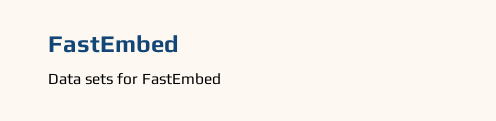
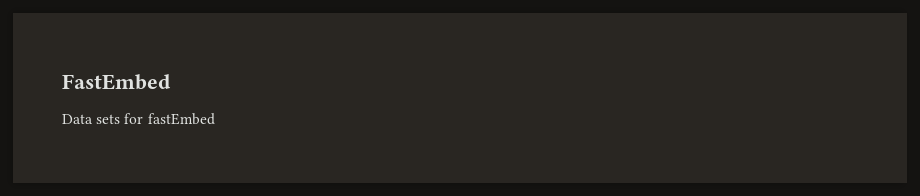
- Data sets for FastEmbed
+ Data sets for fastEmbed

